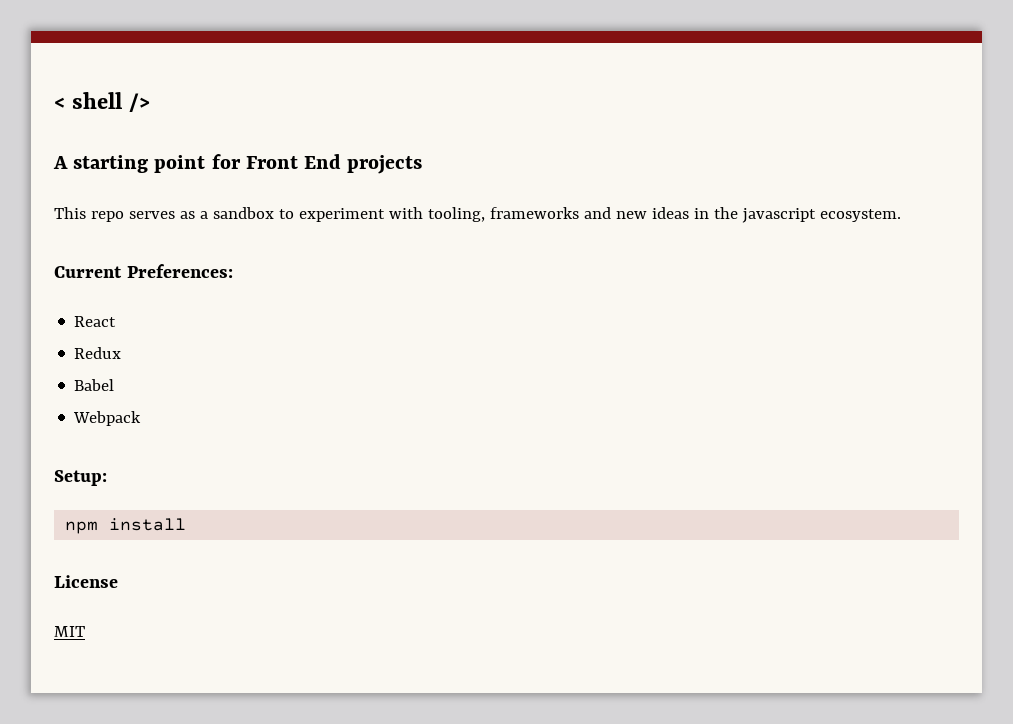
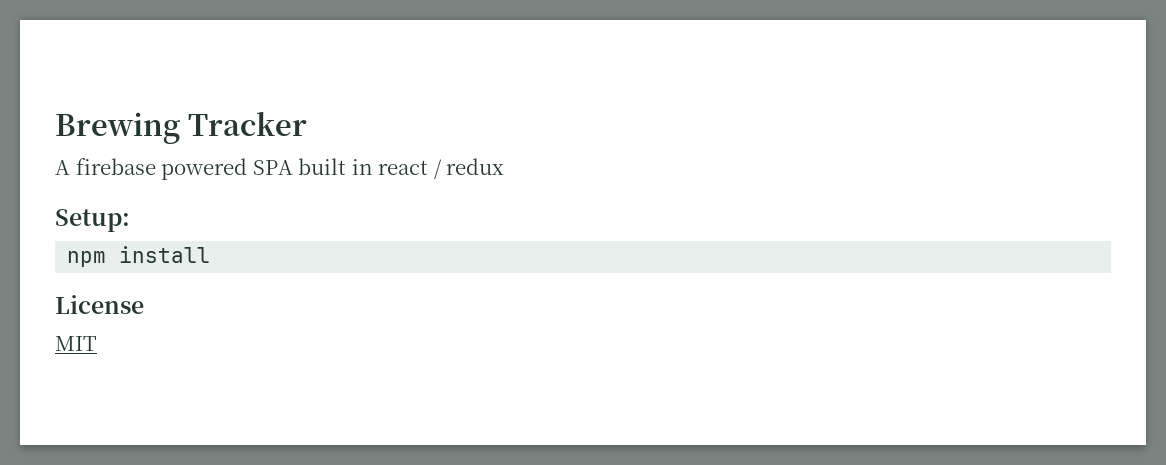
- < shell />
- A starting point for Front End projects
- This repo serves as a sandbox to experiment with tooling, frameworks and new ideas in the javascript ecosystem.
- Current Preferences:
- React
- Redux
- Babel
- Webpack
+ Brewing Tracker
+ A firebase powered SPA built in react / redux

